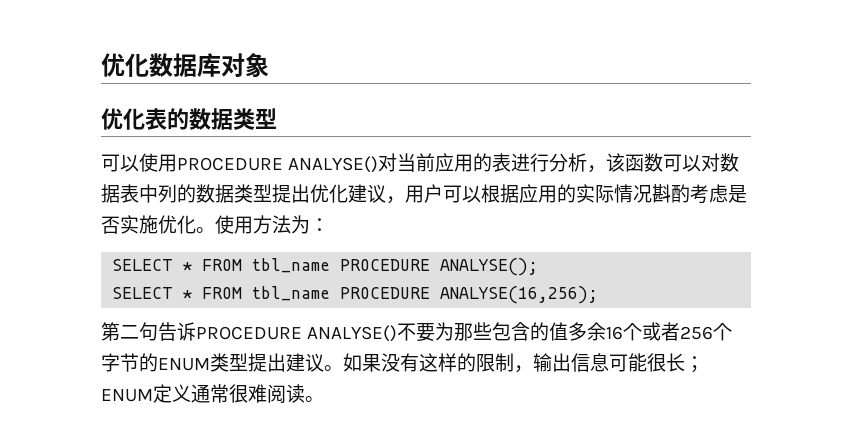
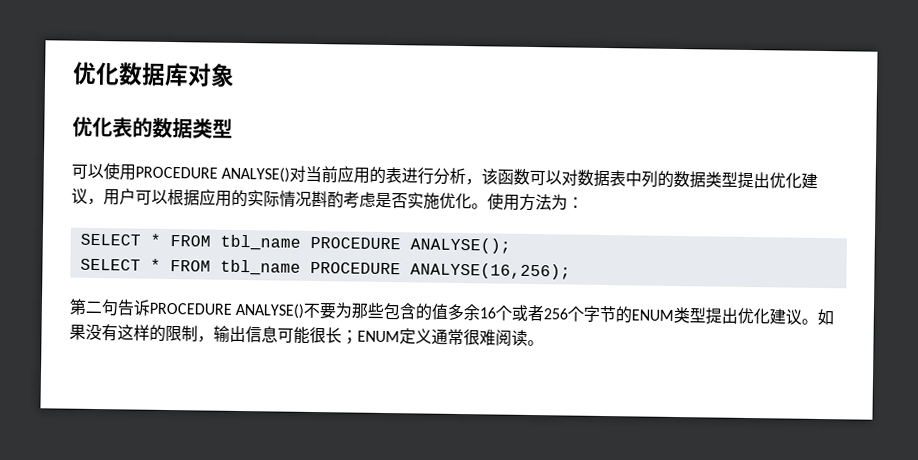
- 第二句告诉PROCEDURE ANALYSE()不要为那些包含的值多余16个或者256个字节的ENUM类型提出建议。
+ 第二句告诉PROCEDURE ANALYSE()不要为那些包含的值多余16个或者256个字节的ENUM类型提出优化建议。

